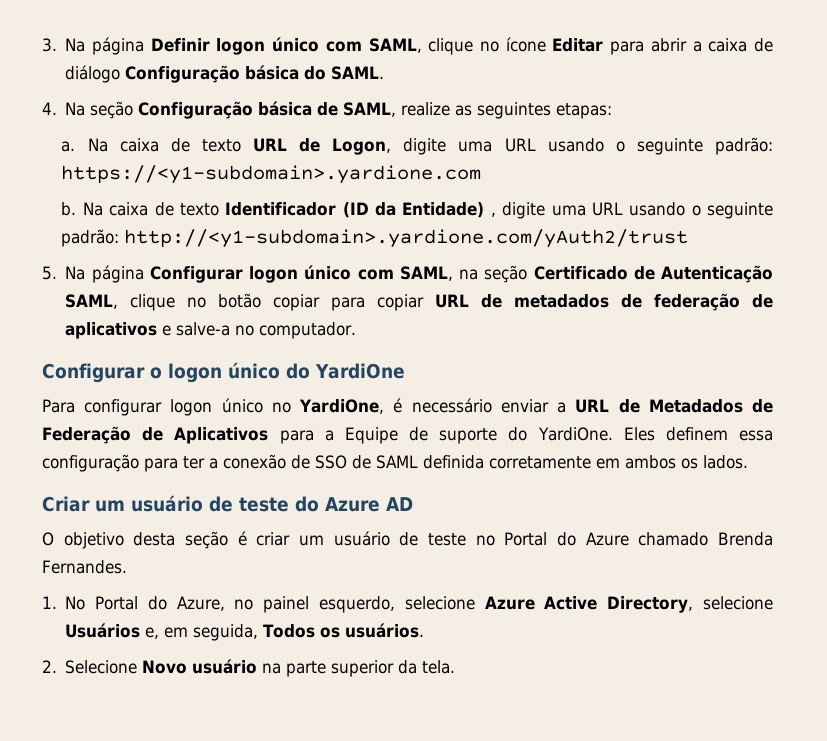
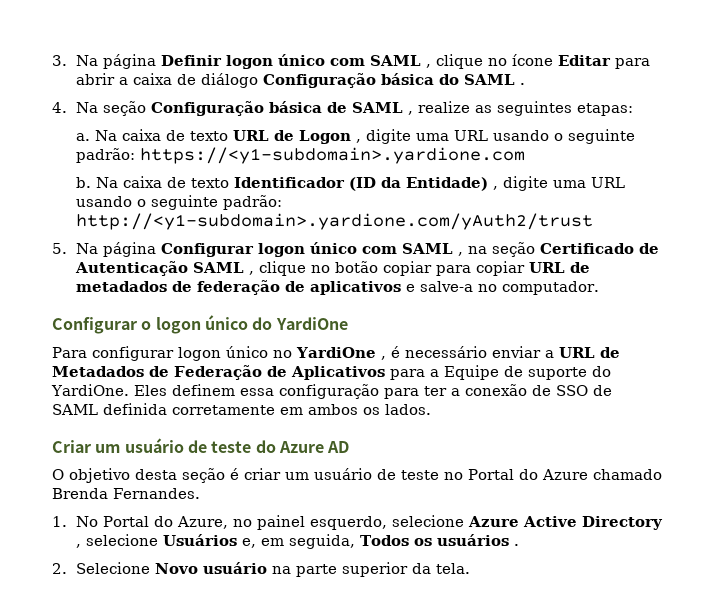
- 3. Na página Definir logon único com SAML, clique no ícone Editar para abrir a caixa de diálogo Configuração básica do SAML.
+ 3. Na página Definir logon único com SAML , clique no ícone Editar para abrir a caixa de diálogo Configuração básica do SAML .
- 4. Na seção Configuração básica de SAML, realize as seguintes etapas:
+ 4. Na seção Configuração básica de SAML , realize as seguintes etapas:
- Na caixa de texto URL de Logon, digite uma URL usando o seguinte padrão: https://<y1-subdomain>.yardione.com
+ Na caixa de texto URL de Logon , digite uma URL usando o seguinte padrão: https://<y1-subdomain>.yardione.com
- 5. Na página Configurar logon único com SAML, na seção Certificado de Autenticação SAML, clique no botão copiar para copiar URL de metadados de federação de aplicativos e salve-a no computador.
+ 5. Na página Configurar logon único com SAML , na seção Certificado de Autenticação SAML , clique no botão copiar para copiar URL de metadados de federação de aplicativos e salve-a no computador.
- Para configurar logon único no YardiOne, é necessário enviar a URL de Metadados de Federação de Aplicativos para a Equipe de suporte do YardiOne.
+ Para configurar logon único no YardiOne , é necessário enviar a URL de Metadados de Federação de Aplicativos para a Equipe de suporte do YardiOne.
- 1. No Portal do Azure, no painel esquerdo, selecione Azure Active Directory, selecione Usuários e, em seguida, Todos os usuários.
+ 1. No Portal do Azure, no painel esquerdo, selecione Azure Active Directory , selecione Usuários e, em seguida, Todos os usuários .

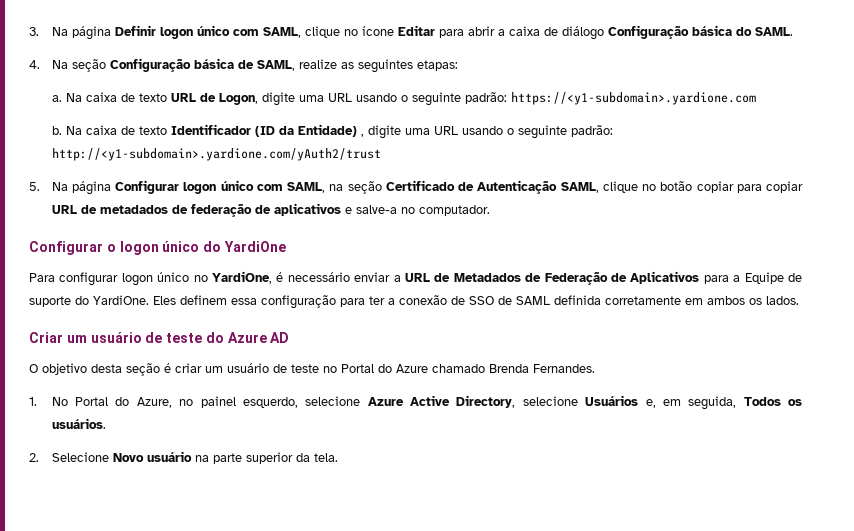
- 3. Na página Definir logon único com SAML , clique no ícone Editar para abrir a caixa de diálogo Configuração básica do SAML .
+ 3. Na página Definir logon único com SAML, clique no ícone Editar para abrir a caixa de diálogo Configuração básica do SAML.
- 4. Na seção Configuração básica de SAML , realize as seguintes etapas:
+ 4. Na seção Configuração básica de SAML, realize as seguintes etapas:
- Na caixa de texto URL de Logon , digite uma URL usando o seguinte padrão: https://<y1-subdomain>.yardione.com
+ Na caixa de texto URL de Logon, digite uma URL usando o seguinte padrão: https://<y1-subdomain>.yardione.com
- 5. Na página Configurar logon único com SAML , na seção Certificado de Autenticação SAML , clique no botão copiar para copiar URL de metadados de federação de aplicativos e salve-a no computador.
+ 5. Na página Configurar logon único com SAML, na seção Certificado de Autenticação SAML, clique no botão copiar para copiar URL de metadados de federação de aplicativos e salve-a no computador.
- Para configurar logon único no YardiOne , é necessário enviar a URL de Metadados de Federação de Aplicativos para a Equipe de suporte do YardiOne.
+ Para configurar logon único no YardiOne, é necessário enviar a URL de Metadados de Federação de Aplicativos para a Equipe de suporte do YardiOne.
- 1. No Portal do Azure, no painel esquerdo, selecione Azure Active Directory , selecione Usuários e, em seguida, Todos os usuários .
+ 1. No Portal do Azure, no painel esquerdo, selecione Azure Active Directory, selecione Usuários e, em seguida, Todos os usuários.

